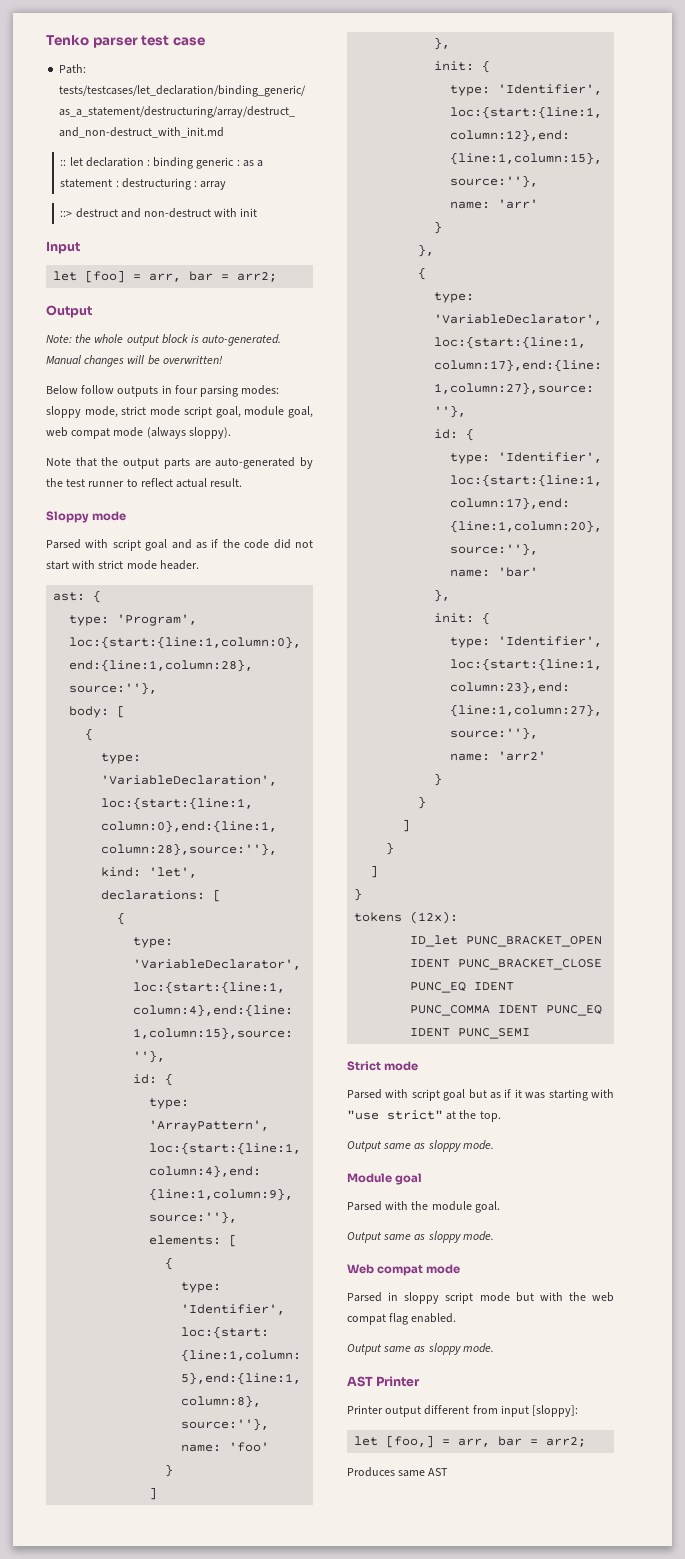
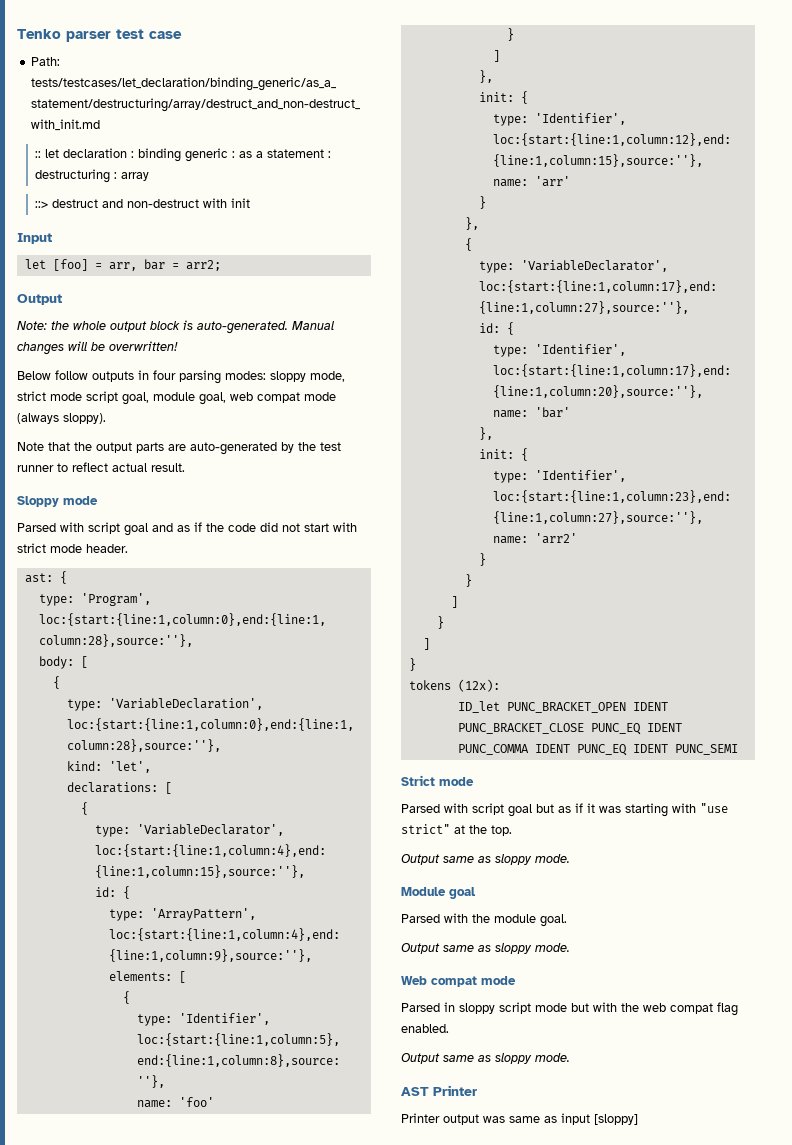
- Printer output different from input [sloppy]:
- let [foo,] = arr, bar = arr2;
- Produces same AST
+ Printer output was same as input [sloppy]

